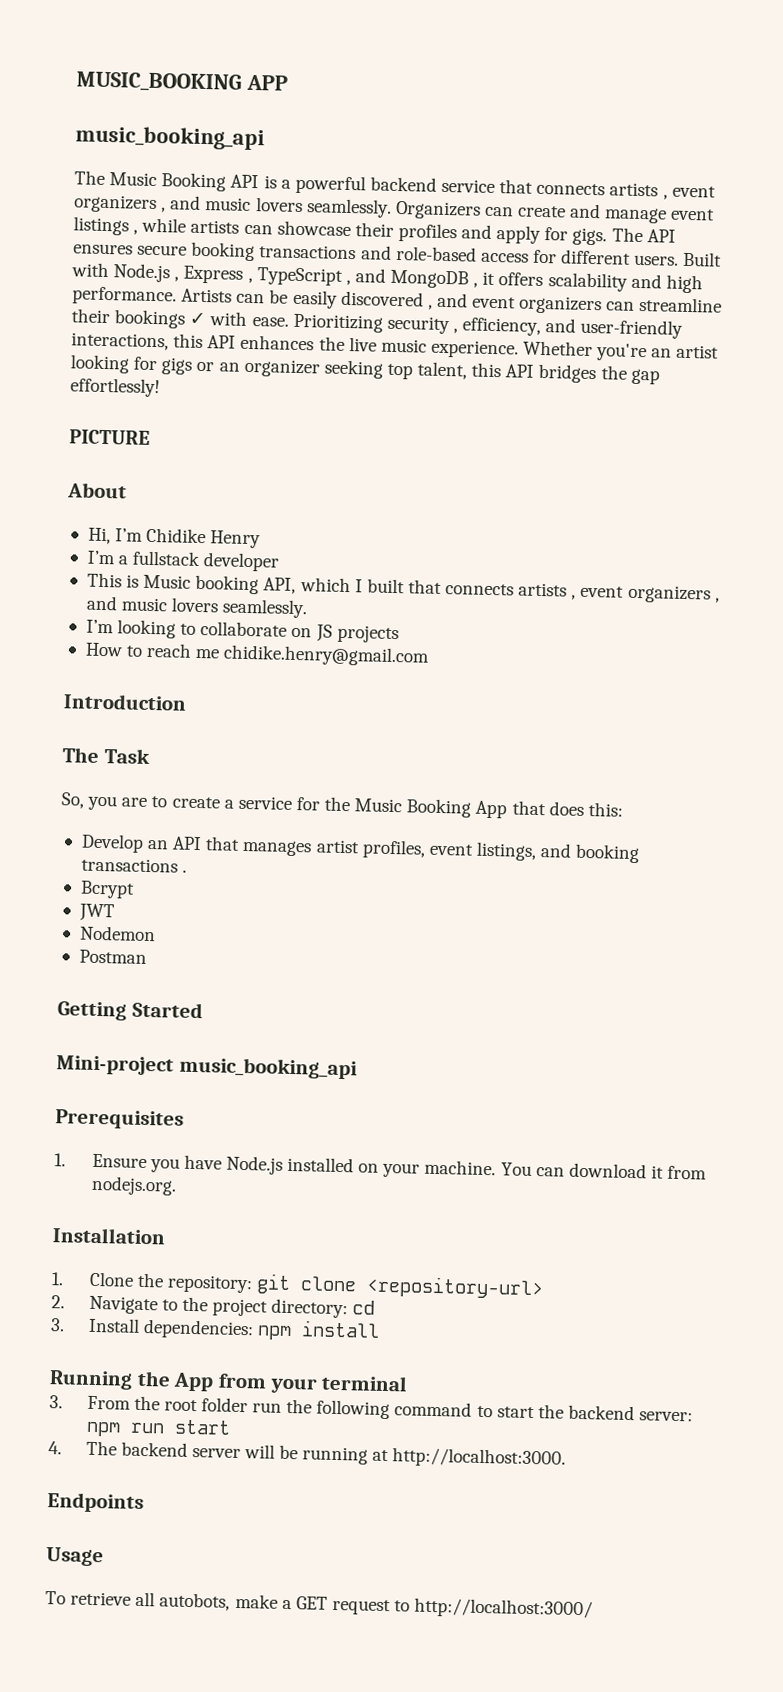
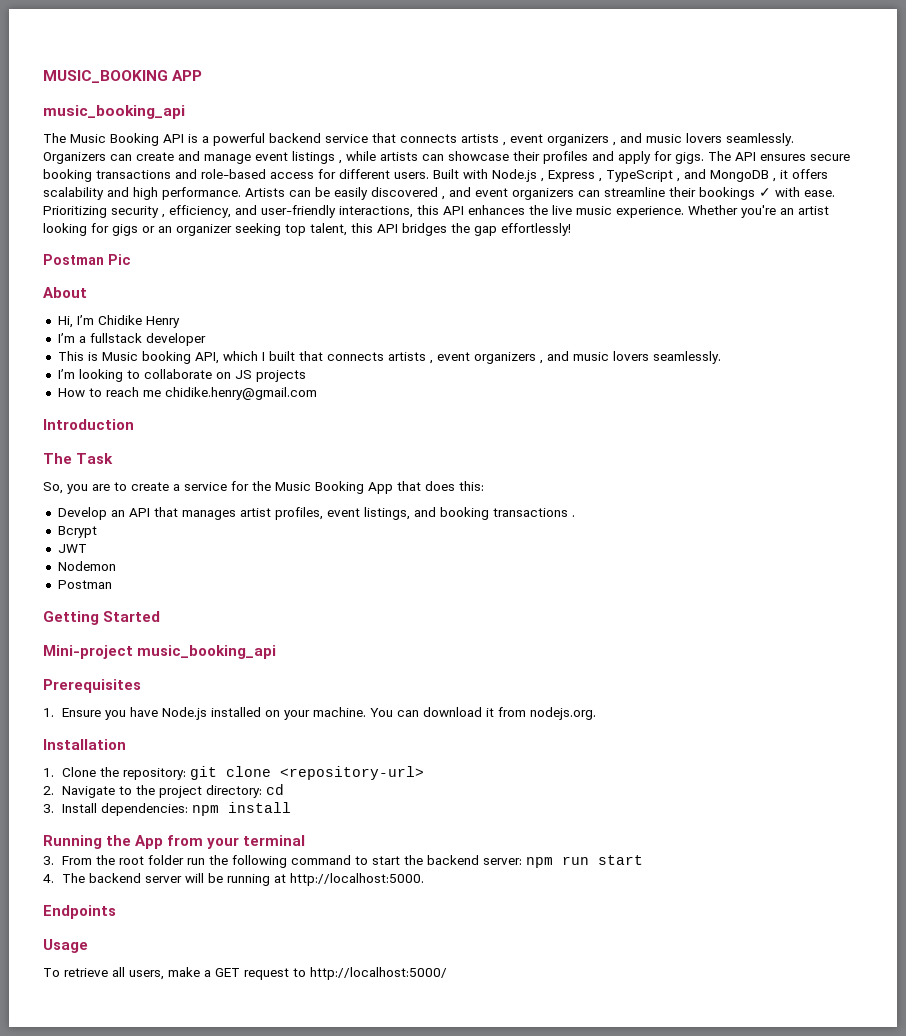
- PICTURE
+ Postman Pic
- 4. The backend server will be running at http://localhost:3000.
+ 4. The backend server will be running at http://localhost:5000.
- To retrieve all autobots, make a GET request to http://localhost:3000/
+ To retrieve all users, make a GET request to http://localhost:5000/

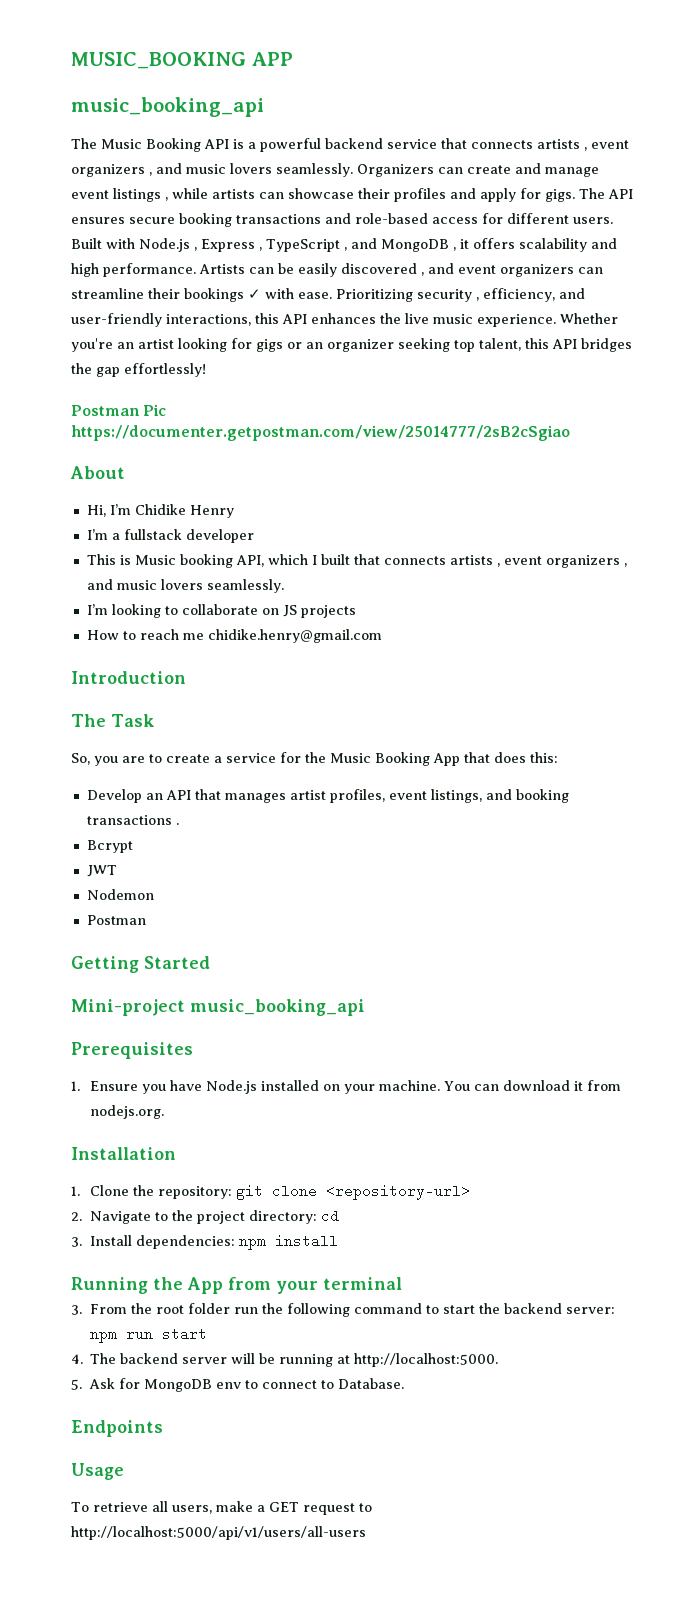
- Postman Pic
+ Postman Pic https://documenter.getpostman.com/view/25014777/2sB2cSgiao
+ 5. Ask for MongoDB env to connect to Database.
- To retrieve all users, make a GET request to http://localhost:5000/
+ To retrieve all users, make a GET request to http://localhost:5000/api/v1/users/all-users

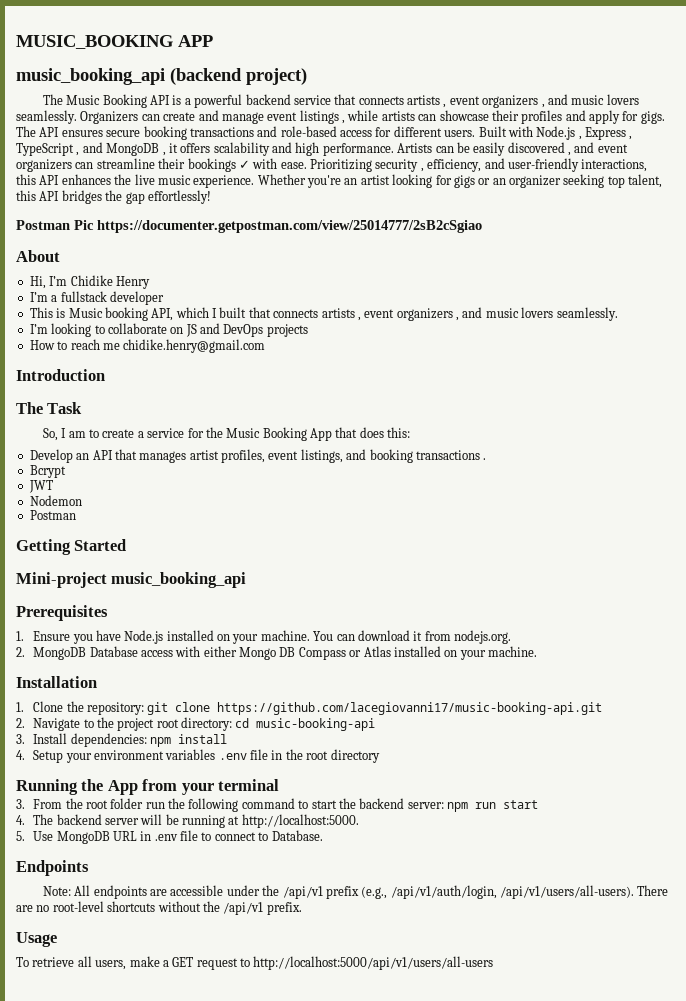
  MUSIC_BOOKING APP
- music_booking_api
+ music_booking_api (backend project)
- I’m looking to collaborate on JS projects
+ I’m looking to collaborate on JS and DevOps projects
- So, you are to create a service for the Music Booking App that does this:
+ So, I am to create a service for the Music Booking App that does this:
+ 2. MongoDB Database access with either Mongo DB Compass or Atlas installed on your machine.
- 1. Clone the repository: git clone <repository-url>
+ 1. Clone the repository: git clone https://github.com/lacegiovanni17/music-booking-api.git
- 2. Navigate to the project directory: cd
+ 2. Navigate to the project root directory: cd music-booking-api
+ 4. Setup your environment variables .env file in the root directory
- 5. Ask for MongoDB env to connect to Database.
+ 5. Use MongoDB URL in .env file to connect to Database.
+ Note: All endpoints are accessible under the /api/v1 prefix (e.g., /api/v1/auth/login, /api/v1/users/all-users). There are no root-level shortcuts without the /api/v1 prefix.

